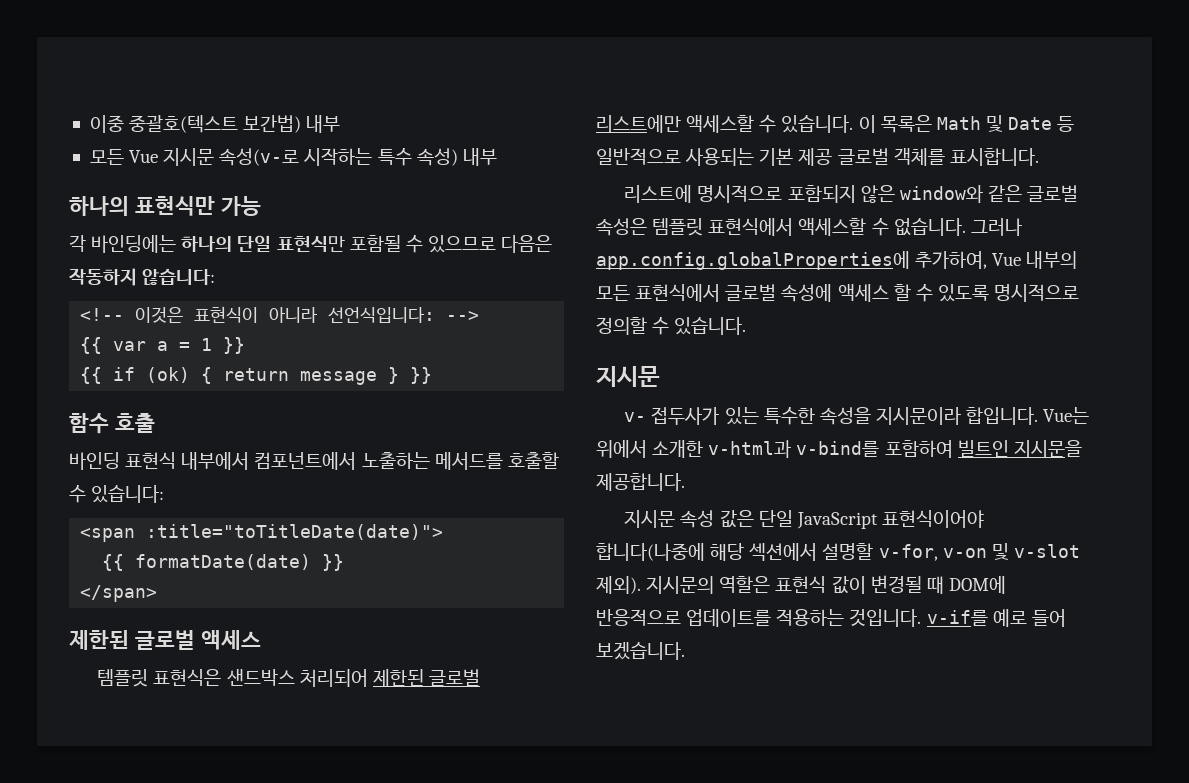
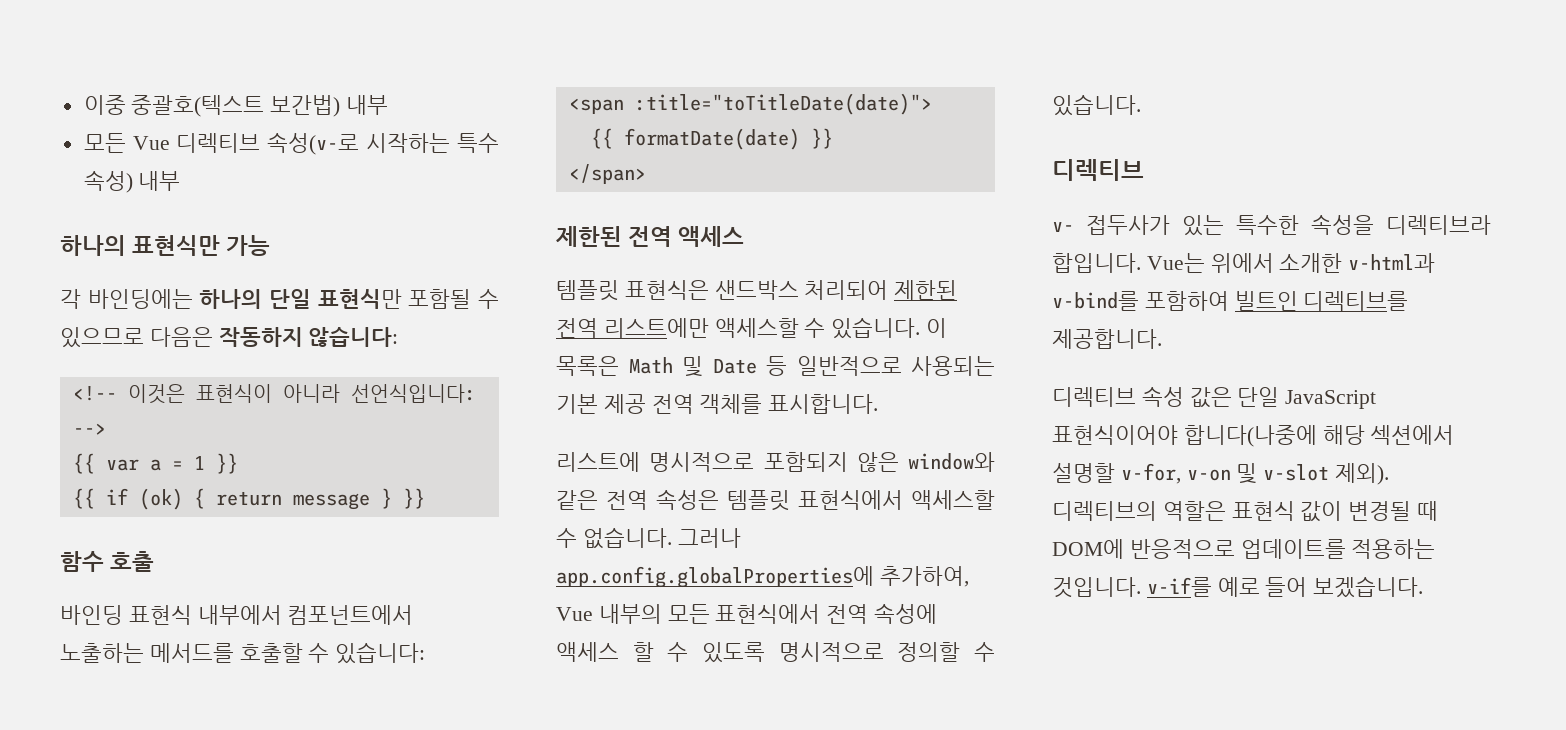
- 모든 Vue 지시문 속성(v-로 시작하는 특수 속성) 내부
+ 모든 Vue 디렉티브 속성(v-로 시작하는 특수 속성) 내부
- 제한된 글로벌 액세스
+ 제한된 전역 액세스
- 템플릿 표현식은 샌드박스 처리되어 제한된 글로벌 리스트에만 액세스할 수 있습니다.
+ 템플릿 표현식은 샌드박스 처리되어 제한된 전역 리스트에만 액세스할 수 있습니다.
- 이 목록은 Math 및 Date 등 일반적으로 사용되는 기본 제공 글로벌 객체를 표시합니다.
+ 이 목록은 Math 및 Date 등 일반적으로 사용되는 기본 제공 전역 객체를 표시합니다.
- 리스트에 명시적으로 포함되지 않은 window와 같은 글로벌 속성은 템플릿 표현식에서 액세스할 수 없습니다.
+ 리스트에 명시적으로 포함되지 않은 window와 같은 전역 속성은 템플릿 표현식에서 액세스할 수 없습니다.
- 그러나 app.config.globalProperties에 추가하여, Vue 내부의 모든 표현식에서 글로벌 속성에 액세스 할 수 있도록 명시적으로 정의할 수 있습니다.
- 지시문
+ 그러나 app.config.globalProperties에 추가하여, Vue 내부의 모든 표현식에서 전역 속성에 액세스 할 수 있도록 명시적으로 정의할 수 있습니다.
+ 디렉티브
- v- 접두사가 있는 특수한 속성을 지시문이라 합입니다.
+ v- 접두사가 있는 특수한 속성을 디렉티브라 합입니다.
- Vue는 위에서 소개한 v-html과 v-bind를 포함하여 빌트인 지시문을 제공합니다.
+ Vue는 위에서 소개한 v-html과 v-bind를 포함하여 빌트인 디렉티브를 제공합니다.
- 지시문 속성 값은 단일 JavaScript 표현식이어야 합니다(나중에 해당 섹션에서 설명할 v-for, v-on 및 v-slot 제외).
+ 디렉티브 속성 값은 단일 JavaScript 표현식이어야 합니다(나중에 해당 섹션에서 설명할 v-for, v-on 및 v-slot 제외).
- 지시문의 역할은 표현식 값이 변경될 때 DOM에 반응적으로 업데이트를 적용하는 것입니다. v-if를 예로 들어 보겠습니다.
+ 디렉티브의 역할은 표현식 값이 변경될 때 DOM에 반응적으로 업데이트를 적용하는 것입니다. v-if를 예로 들어 보겠습니다.

